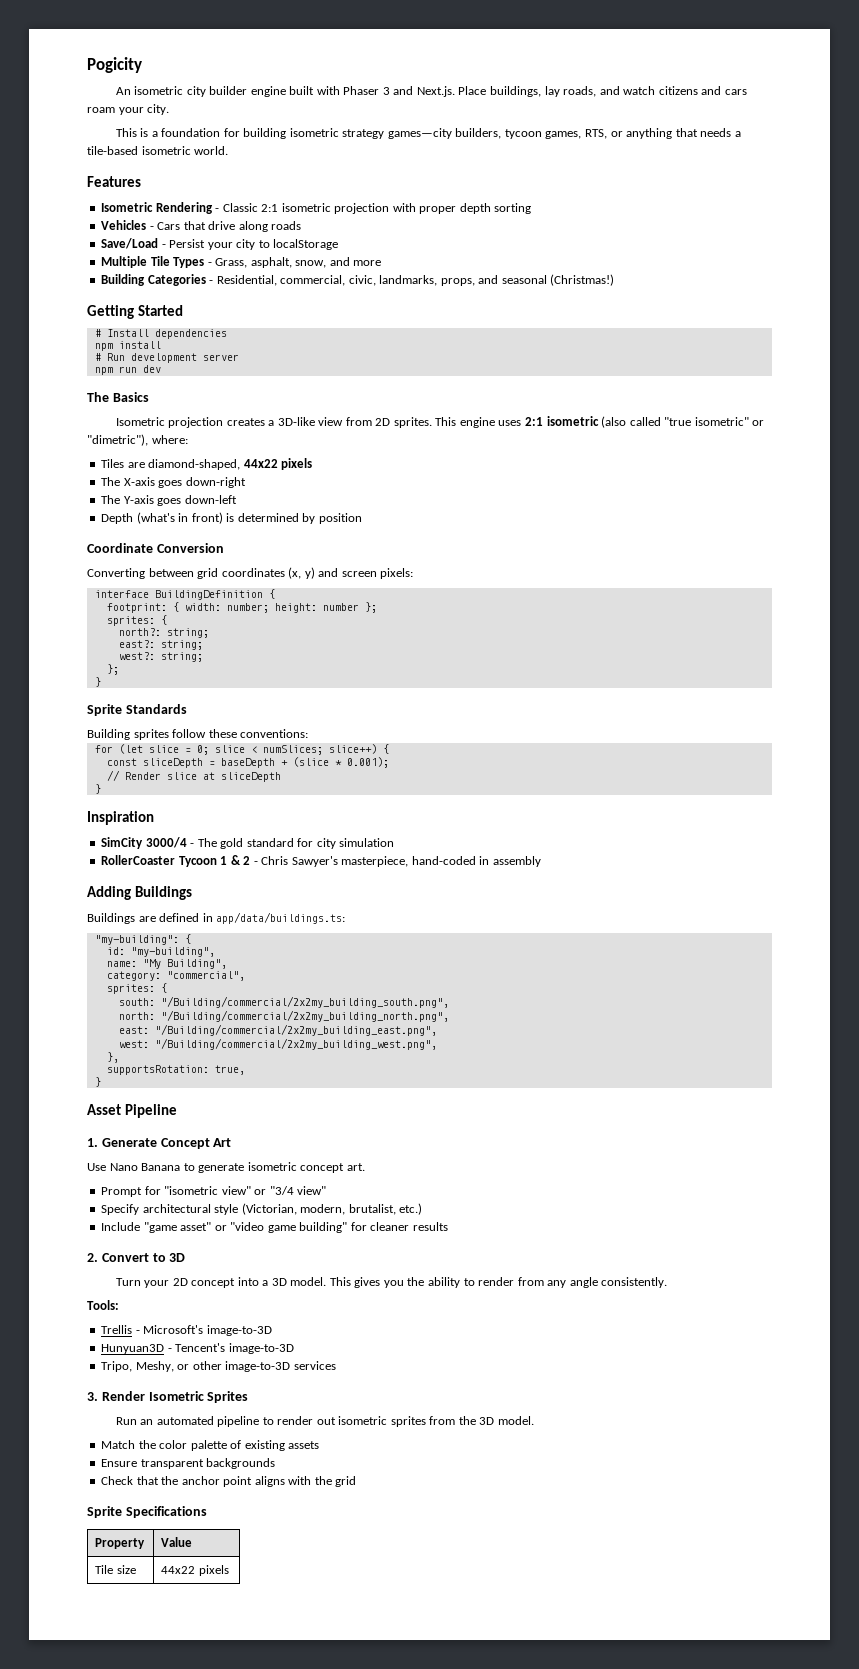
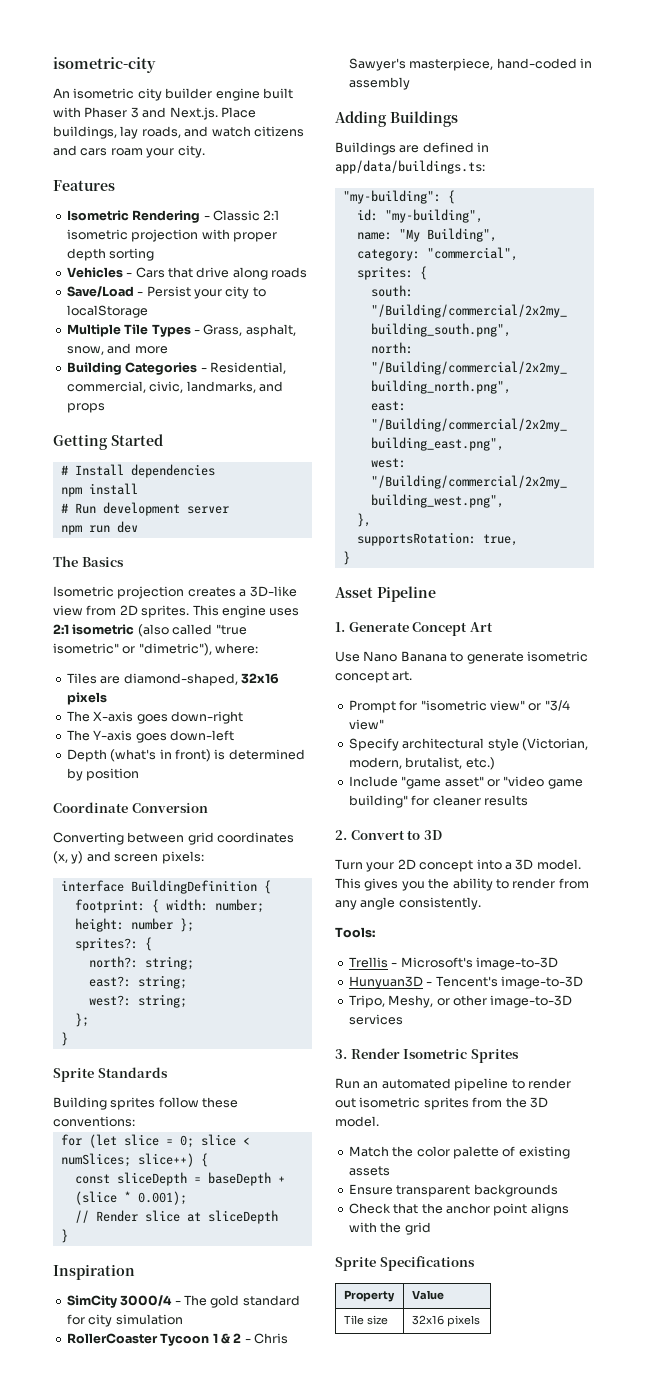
- Pogicity
+ isometric-city
- This is a foundation for building isometric strategy games—city builders, tycoon games, RTS, or anything that needs a tile-based isometric world.
- Building Categories - Residential, commercial, civic, landmarks, props, and seasonal (Christmas!)
+ Building Categories - Residential, commercial, civic, landmarks, and props
- Tiles are diamond-shaped, 44x22 pixels
+ Tiles are diamond-shaped, 32x16 pixels
  footprint: { width: number; height: number };
- sprites: {
+ sprites?: {
- Tile size | 44x22 pixels
+ Tile size | 32x16 pixels

